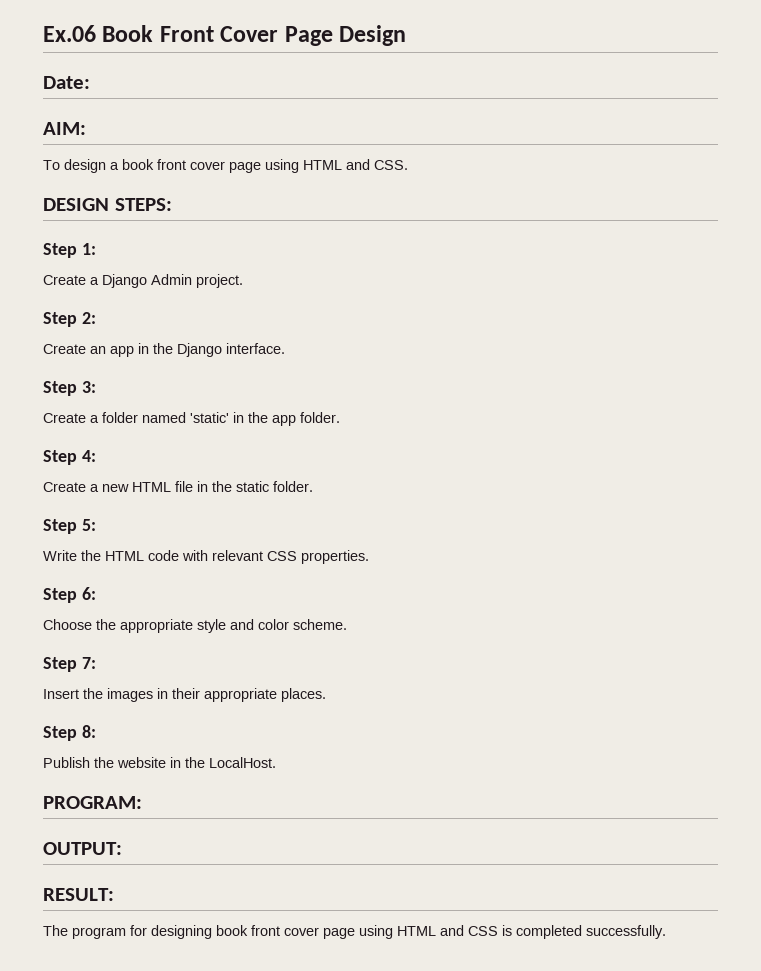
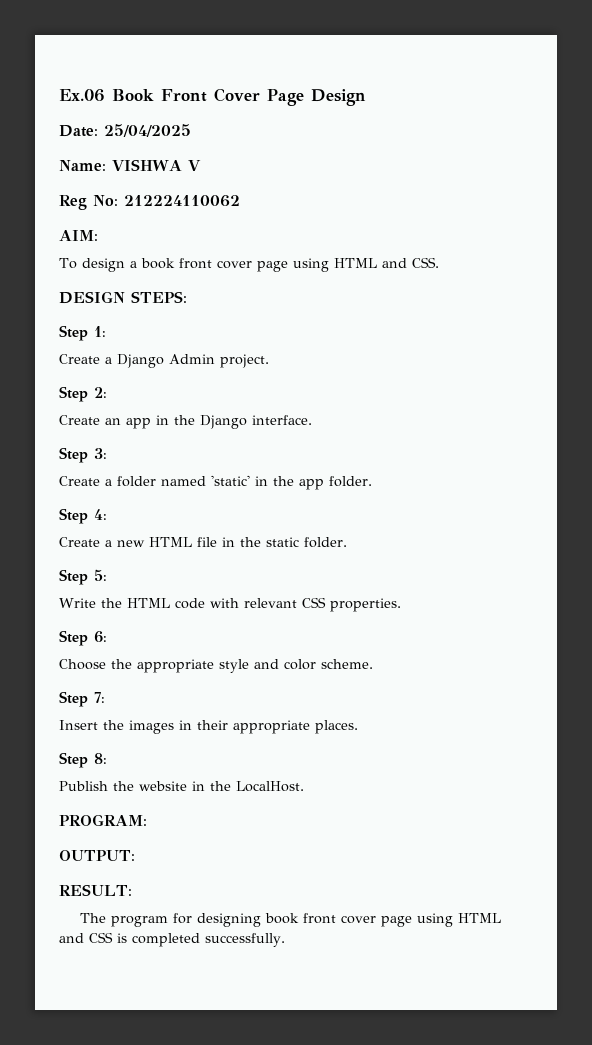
- Date:
+ Date: 25/04/2025
+ Name: VISHWA V
+ Reg No: 212224110062

